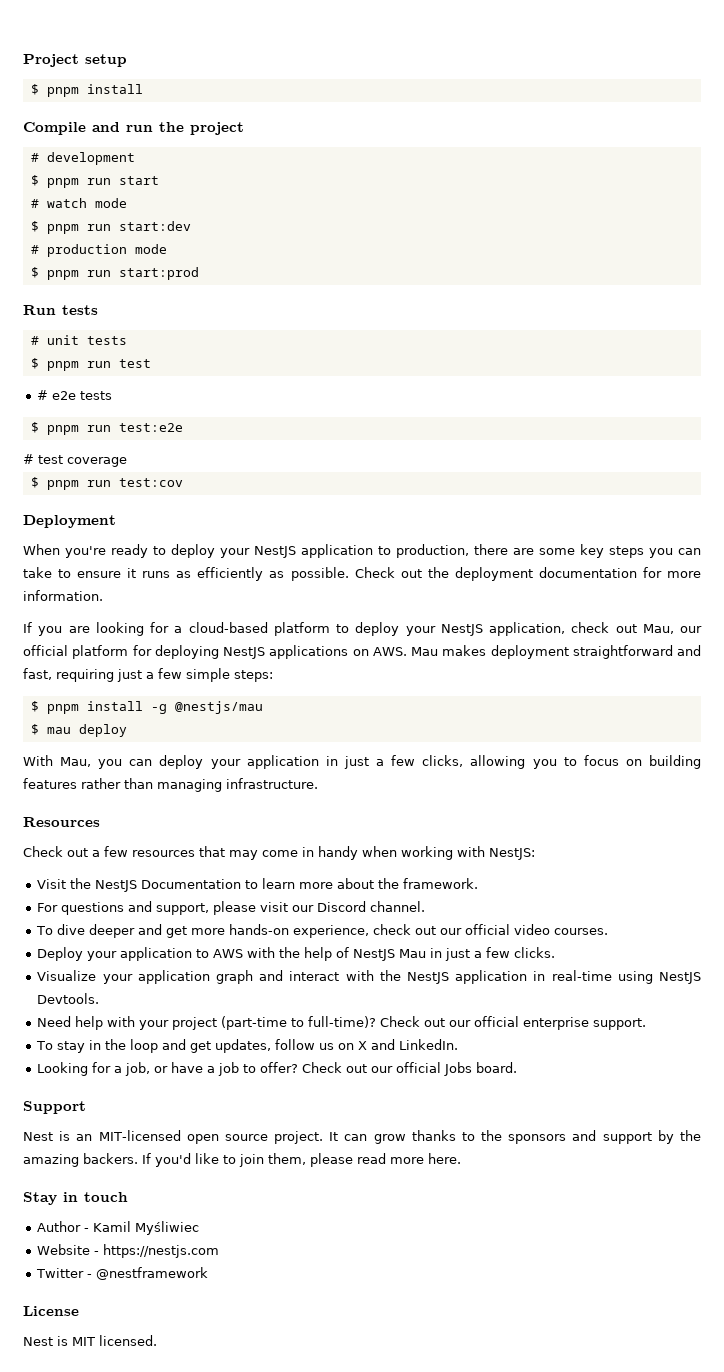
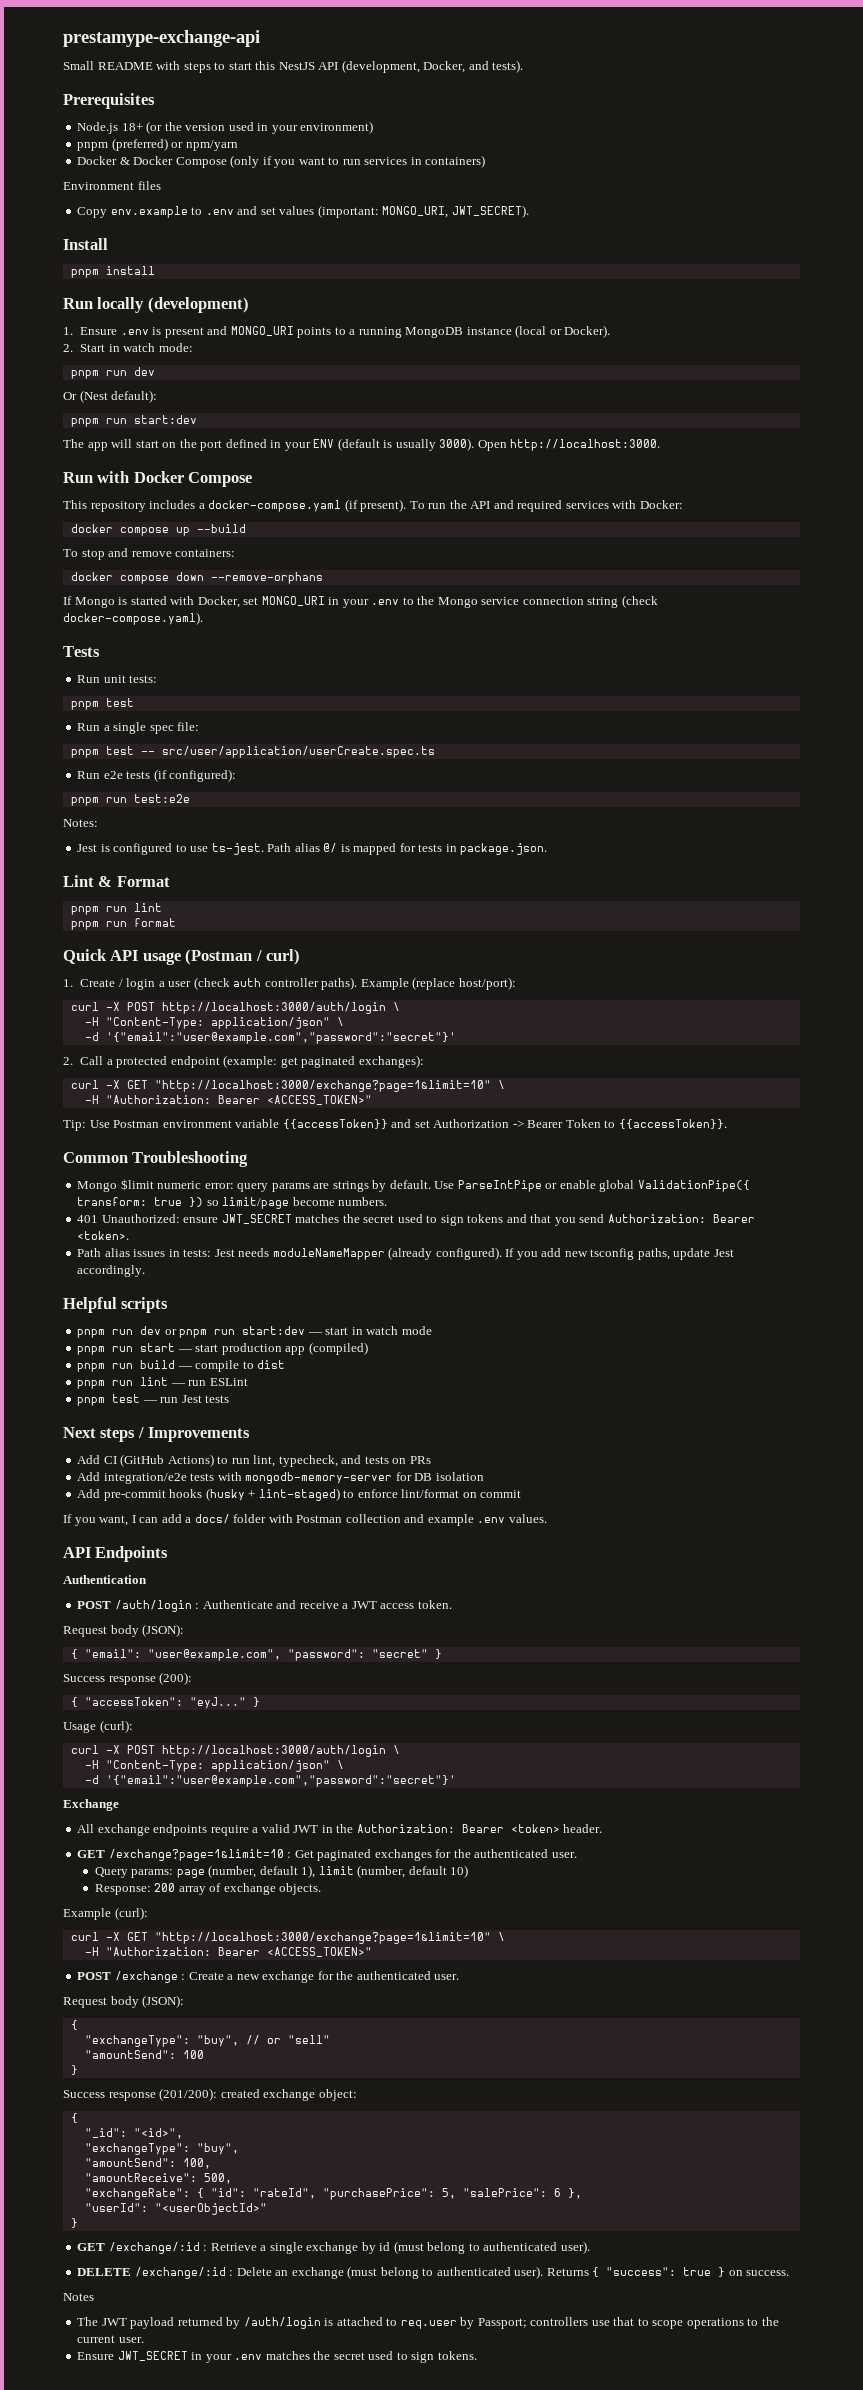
- Project setup
- $ pnpm install
- Compile and run the project
- # development
- $ pnpm run start
- # watch mode
- $ pnpm run start:dev
- # production mode
- $ pnpm run start:prod
- Run tests
- # unit tests
- $ pnpm run test
- # e2e tests
- $ pnpm run test:e2e
+ prestamype-exchange-api
+ Small README with steps to start this NestJS API (development, Docker, and tests).
+ Prerequisites
+ Node.js 18+ (or the version used in your environment)
+ pnpm (preferred) or npm/yarn
+ Docker & Docker Compose (only if you want to run services in containers)
+ Environment files
+ Copy env.example to .env and set values (important: MONGO_URI, JWT_SECRET).
+ Install
+ pnpm install
+ Run locally (development)
+ 1. Ensure .env is present and MONGO_URI points to a running MongoDB instance (local or Docker).
+ 2. Start in watch mode:
+ pnpm run dev
+ Or (Nest default):
+ pnpm run start:dev
+ The app will start on the port defined in your ENV (default is usually 3000). Open http://localhost:3000.
+ Run with Docker Compose
+ This repository includes a docker-compose.yaml (if present). To run the API and required services with Docker:
+ docker compose up --build
+ To stop and remove containers:
+ docker compose down --remove-orphans
+ If Mongo is started with Docker, set MONGO_URI in your .env to the Mongo service connection string (check docker-compose.yaml).
+ Tests
+ Run unit tests:
+ pnpm test
+ Run a single spec file:
+ pnpm test -- src/user/application/userCreate.spec.ts
+ Run e2e tests (if configured):
+ pnpm run test:e2e
- # test coverage
- $ pnpm run test:cov
- Deployment
- When you're ready to deploy your NestJS application to production, there are some key steps you can take to ensure it runs as efficiently as possible. Check out the deployment documentation for more information.
- If you are looking for a cloud-based platform to deploy your NestJS application, check out Mau, our official platform for deploying NestJS applications on AWS. Mau makes deployment straightforward and fast, requiring just a few simple steps:
- $ pnpm install -g @nestjs/mau
- $ mau deploy
- With Mau, you can deploy your application in just a few clicks, allowing you to focus on building features rather than managing infrastructure.
- Resources
- Check out a few resources that may come in handy when working with NestJS:
- Visit the NestJS Documentation to learn more about the framework.
- For questions and support, please visit our Discord channel.
- To dive deeper and get more hands-on experience, check out our official video courses.
- Deploy your application to AWS with the help of NestJS Mau in just a few clicks.
- Visualize your application graph and interact with the NestJS application in real-time using NestJS Devtools.
- Need help with your project (part-time to full-time)? Check out our official enterprise support.
- To stay in the loop and get updates, follow us on X and LinkedIn.
- Looking for a job, or have a job to offer? Check out our official Jobs board.
- Support
- Nest is an MIT-licensed open source project. It can grow thanks to the sponsors and support by the amazing backers. If you'd like to join them, please read more here.
- Stay in touch
- Author - Kamil Myśliwiec
- Website - https://nestjs.com
- Twitter - @nestframework
- License
- Nest is MIT licensed.
+ Notes:
+ Jest is configured to use ts-jest. Path alias @/ is mapped for tests in package.json.
+ Lint & Format
+ pnpm run lint
+ pnpm run format
+ Quick API usage (Postman / curl)
+ 1. Create / login a user (check auth controller paths). Example (replace host/port):
+ curl -X POST http://localhost:3000/auth/login \
+ -H "Content-Type: application/json" \
+ -d '{"email":"user@example.com","password":"secret"}'
+ 2. Call a protected endpoint (example: get paginated exchanges):
+ curl -X GET "http://localhost:3000/exchange?page=1&limit=10" \
+ -H "Authorization: Bearer <ACCESS_TOKEN>"
+ Tip: Use Postman environment variable {{accessToken}} and set Authorization -> Bearer Token to {{accessToken}}.
+ Common Troubleshooting
+ Mongo $limit numeric error: query params are strings by default. Use ParseIntPipe or enable global ValidationPipe({ transform: true }) so limit/page become numbers.
+ 401 Unauthorized: ensure JWT_SECRET matches the secret used to sign tokens and that you send Authorization: Bearer <token>.
+ Path alias issues in tests: Jest needs moduleNameMapper (already configured). If you add new tsconfig paths, update Jest accordingly.
+ Helpful scripts
+ pnpm run dev or pnpm run start:dev — start in watch mode
+ pnpm run start — start production app (compiled)
+ pnpm run build — compile to dist
+ pnpm run lint — run ESLint
+ pnpm test — run Jest tests
+ Next steps / Improvements
+ Add CI (GitHub Actions) to run lint, typecheck, and tests on PRs
+ Add integration/e2e tests with mongodb-memory-server for DB isolation
+ Add pre-commit hooks (husky + lint-staged) to enforce lint/format on commit
+ If you want, I can add a docs/ folder with Postman collection and example .env values.
+ API Endpoints
+ Authentication
+ POST /auth/login : Authenticate and receive a JWT access token.
+ Request body (JSON):
+ { "email": "user@example.com", "password": "secret" }
+ Success response (200):
+ { "accessToken": "eyJ..." }
+ Usage (curl):
+ curl -X POST http://localhost:3000/auth/login \
+ -H "Content-Type: application/json" \
+ -d '{"email":"user@example.com","password":"secret"}'
+ Exchange
+ All exchange endpoints require a valid JWT in the Authorization: Bearer <token> header.
+ GET /exchange?page=1&limit=10 : Get paginated exchanges for the authenticated user.
+ Query params: page (number, default 1), limit (number, default 10)
+ Response: 200 array of exchange objects.
+ Example (curl):
+ curl -X GET "http://localhost:3000/exchange?page=1&limit=10" \
+ -H "Authorization: Bearer <ACCESS_TOKEN>"
+ POST /exchange : Create a new exchange for the authenticated user.
+ Request body (JSON):
+ {
+ "exchangeType": "buy", // or "sell"
+ "amountSend": 100
+ }
+ Success response (201/200): created exchange object:
+ {
+ "_id": "<id>",
+ "exchangeType": "buy",
+ "amountSend": 100,
+ "amountReceive": 500,
+ "exchangeRate": { "id": "rateId", "purchasePrice": 5, "salePrice": 6 },
+ "userId": "<userObjectId>"
+ }
+ GET /exchange/:id : Retrieve a single exchange by id (must belong to authenticated user).
+ DELETE /exchange/:id : Delete an exchange (must belong to authenticated user). Returns { "success": true } on success.
+ Notes
+ The JWT payload returned by /auth/login is attached to req.user by Passport; controllers use that to scope operations to the current user.
+ Ensure JWT_SECRET in your .env matches the secret used to sign tokens.

